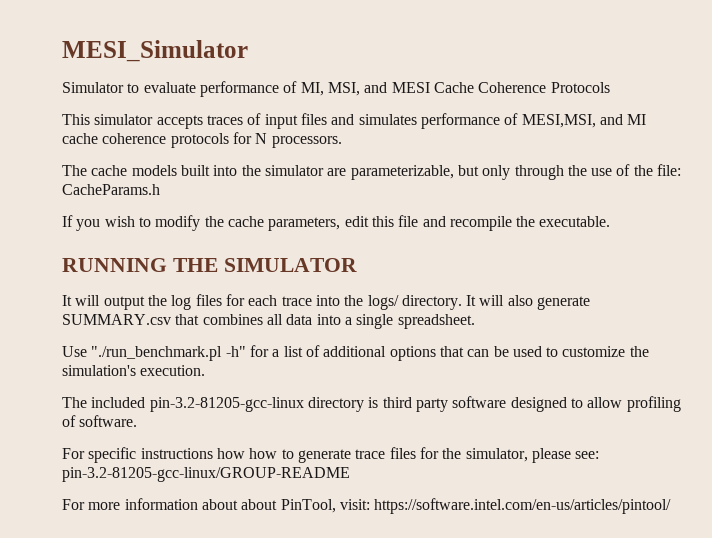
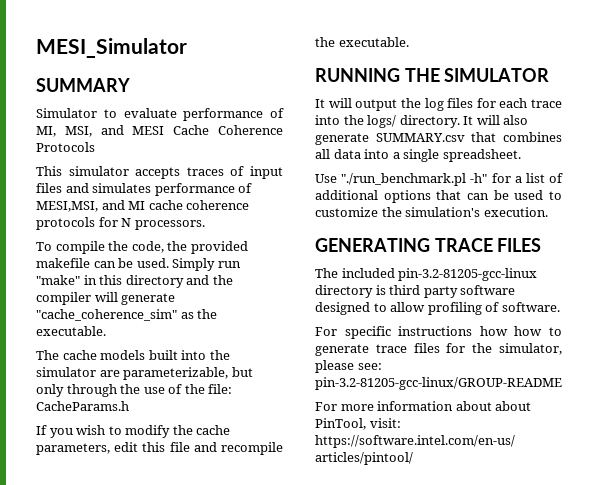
+ SUMMARY
+ To compile the code, the provided makefile can be used. Simply run "make" in this directory and the compiler will generate "cache_coherence_sim" as the executable.
+ GENERATING TRACE FILES

